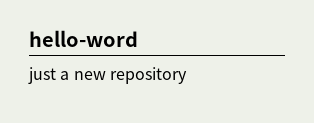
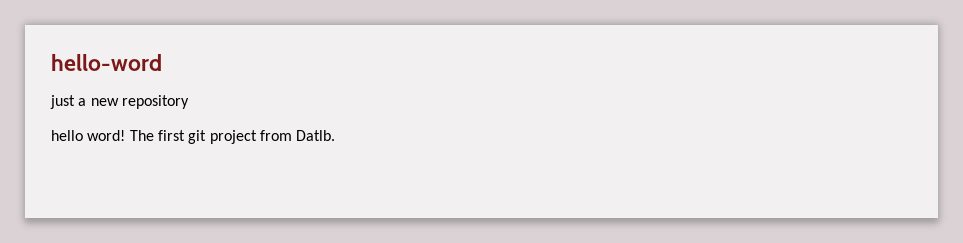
+ hello word! The first git project from Datlb.

